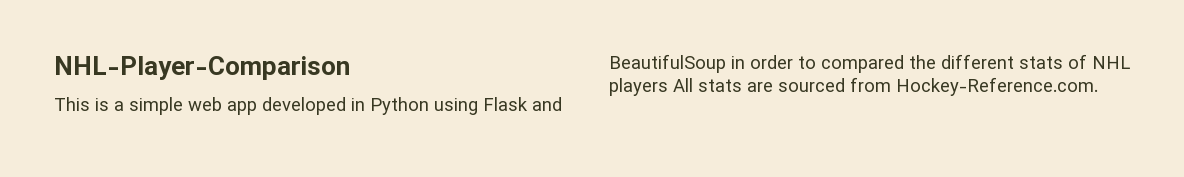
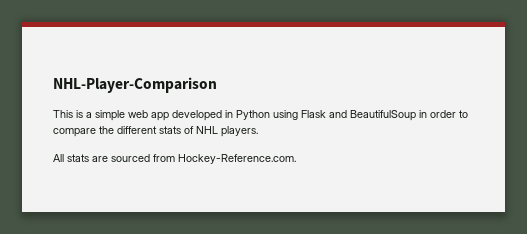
- This is a simple web app developed in Python using Flask and BeautifulSoup in order to compared the different stats of NHL players All stats are sourced from Hockey-Reference.com.
+ This is a simple web app developed in Python using Flask and BeautifulSoup in order to compare the different stats of NHL players.
+ All stats are sourced from Hockey-Reference.com.

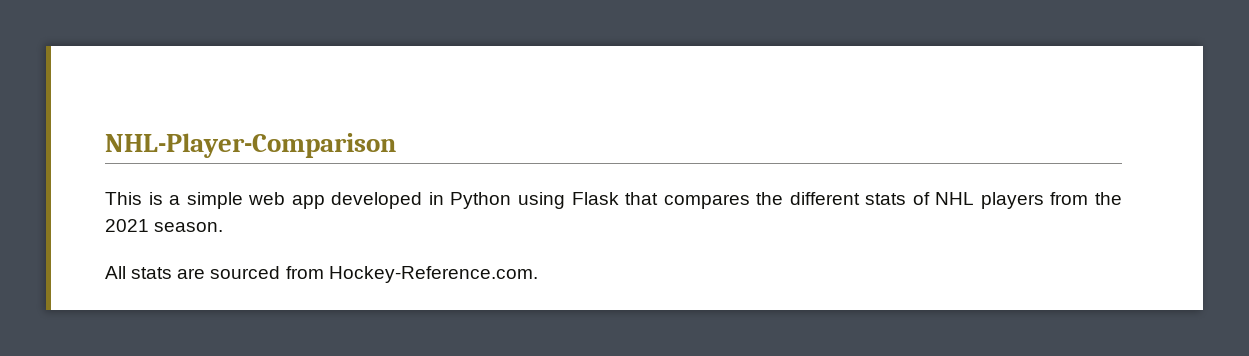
- This is a simple web app developed in Python using Flask and BeautifulSoup in order to compare the different stats of NHL players.
+ This is a simple web app developed in Python using Flask that compares the different stats of NHL players from the 2021 season.

